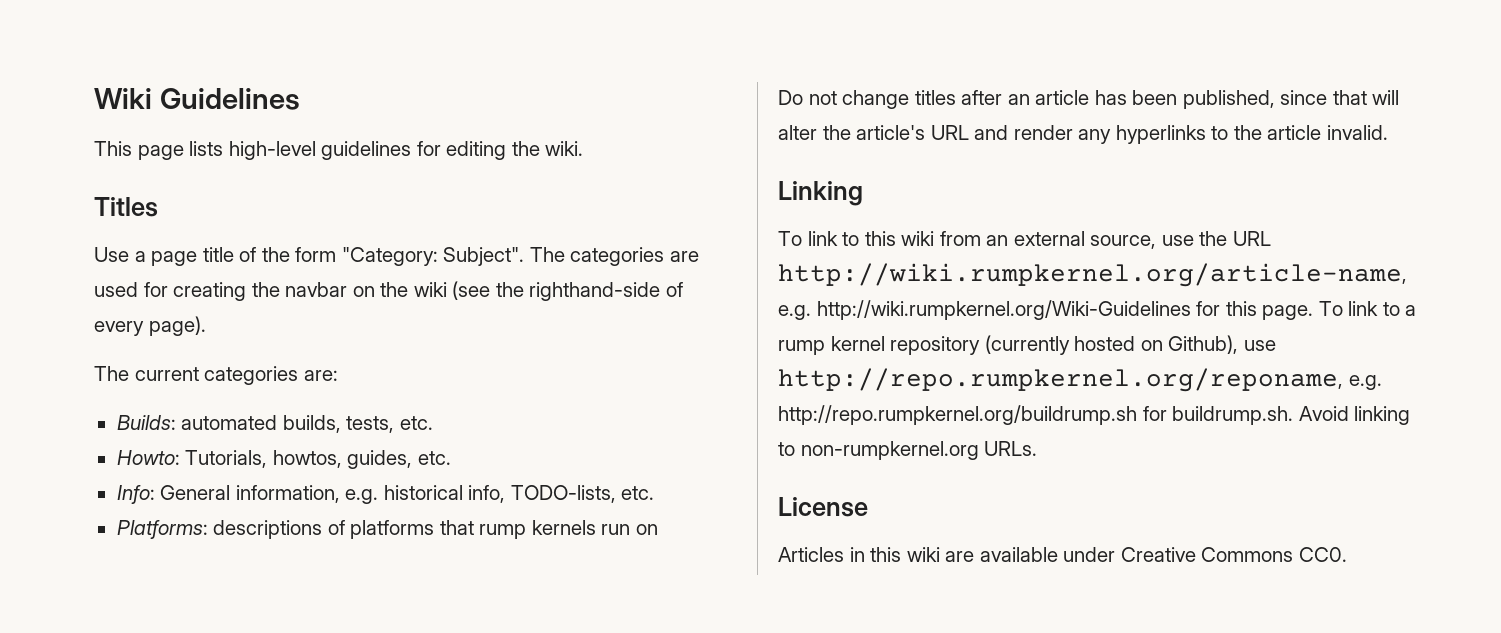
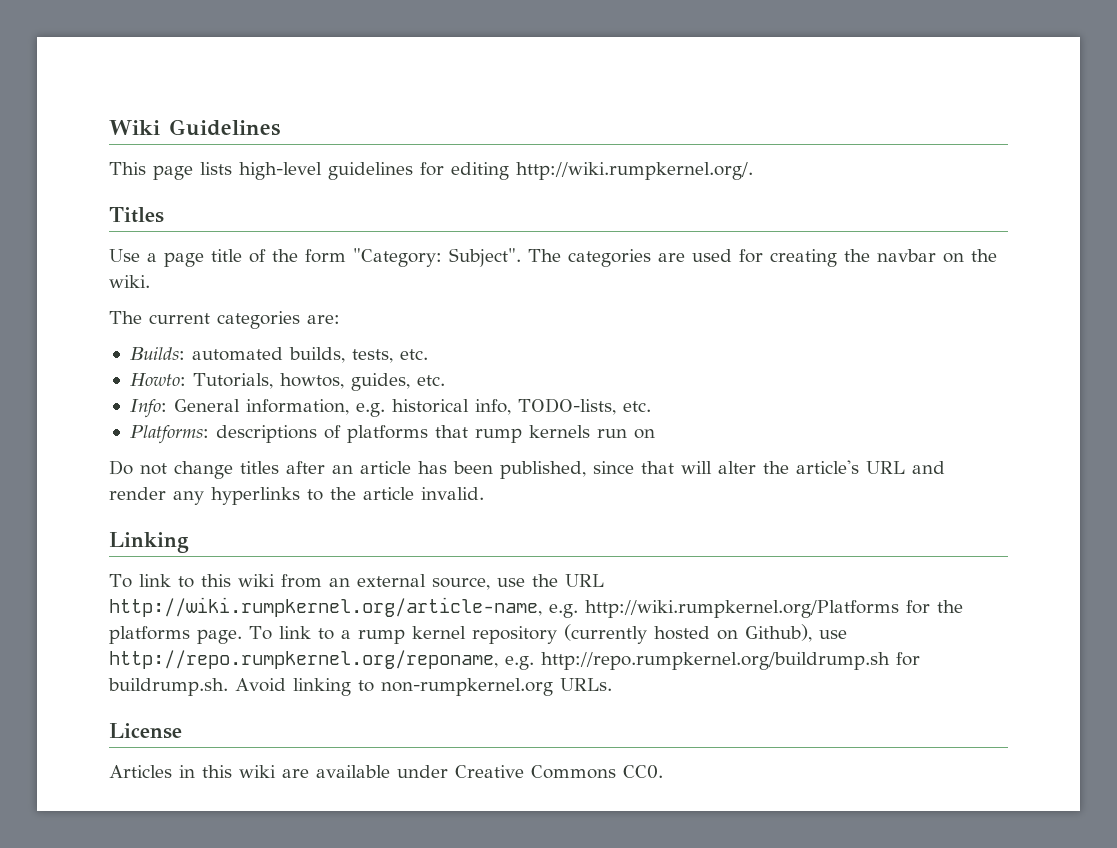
- This page lists high-level guidelines for editing the wiki.
+ This page lists high-level guidelines for editing http://wiki.rumpkernel.org/.
- The categories are used for creating the navbar on the wiki (see the righthand-side of every page).
+ The categories are used for creating the navbar on the wiki.
- To link to this wiki from an external source, use the URL http://wiki.rumpkernel.org/article-name, e.g. http://wiki.rumpkernel.org/Wiki-Guidelines for this page.
+ To link to this wiki from an external source, use the URL http://wiki.rumpkernel.org/article-name, e.g. http://wiki.rumpkernel.org/Platforms for the platforms page.

